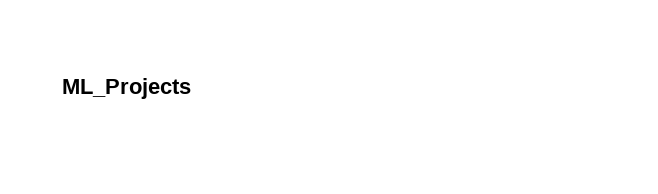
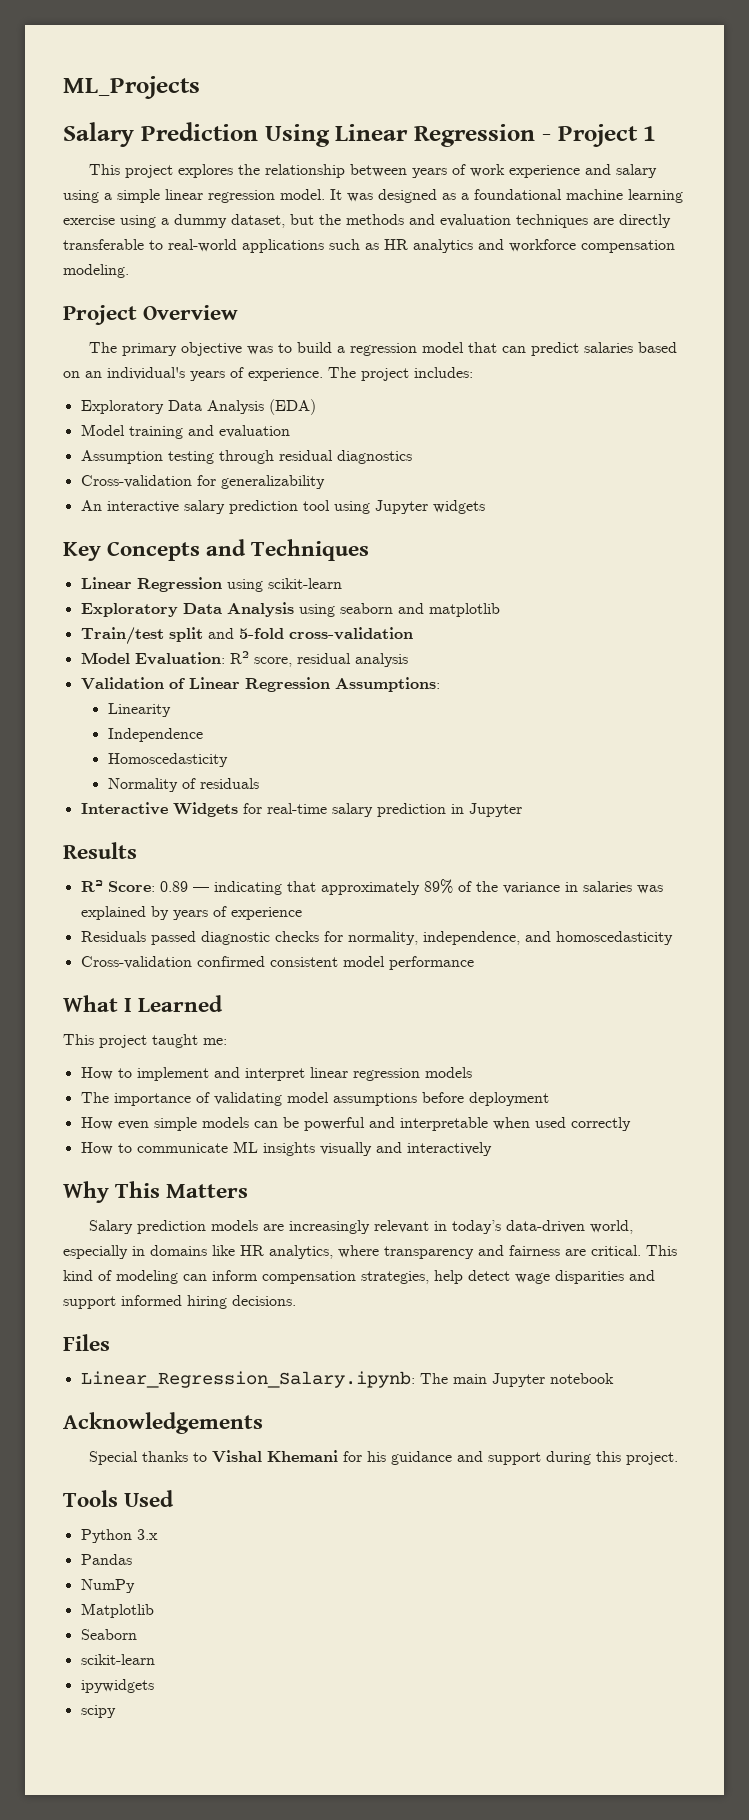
+ Salary Prediction Using Linear Regression - Project 1
+ This project explores the relationship between years of work experience and salary using a simple linear regression model. It was designed as a foundational machine learning exercise using a dummy dataset, but the methods and evaluation techniques are directly transferable to real-world applications such as HR analytics and workforce compensation modeling.
+ Project Overview
+ The primary objective was to build a regression model that can predict salaries based on an individual's years of experience. The project includes:
+ Exploratory Data Analysis (EDA)
+ Model training and evaluation
+ Assumption testing through residual diagnostics
+ Cross-validation for generalizability
+ An interactive salary prediction tool using Jupyter widgets
+ Key Concepts and Techniques
+ Linear Regression using scikit-learn
+ Exploratory Data Analysis using seaborn and matplotlib
+ Train/test split and 5-fold cross-validation
+ Model Evaluation: R² score, residual analysis
+ Validation of Linear Regression Assumptions:
+ Linearity
+ Independence
+ Homoscedasticity
+ Normality of residuals
+ Interactive Widgets for real-time salary prediction in Jupyter
+ Results
+ R² Score: 0.89 — indicating that approximately 89% of the variance in salaries was explained by years of experience
+ Residuals passed diagnostic checks for normality, independence, and homoscedasticity
+ Cross-validation confirmed consistent model performance
+ What I Learned
+ This project taught me:
+ How to implement and interpret linear regression models
+ The importance of validating model assumptions before deployment
+ How even simple models can be powerful and interpretable when used correctly
+ How to communicate ML insights visually and interactively
+ Why This Matters
+ Salary prediction models are increasingly relevant in today’s data-driven world, especially in domains like HR analytics, where transparency and fairness are critical. This kind of modeling can inform compensation strategies, help detect wage disparities and support informed hiring decisions.
+ Files
+ Linear_Regression_Salary.ipynb: The main Jupyter notebook
+ Acknowledgements
+ Special thanks to Vishal Khemani for his guidance and support during this project.
+ Tools Used
+ Python 3.x
+ Pandas
+ NumPy
+ Matplotlib
+ Seaborn
+ scikit-learn
+ ipywidgets
+ scipy

